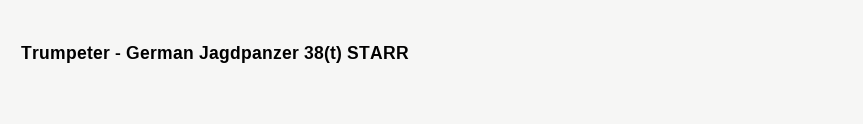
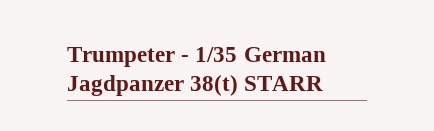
- Trumpeter - German Jagdpanzer 38(t) STARR
+ Trumpeter - 1/35 German Jagdpanzer 38(t) STARR

